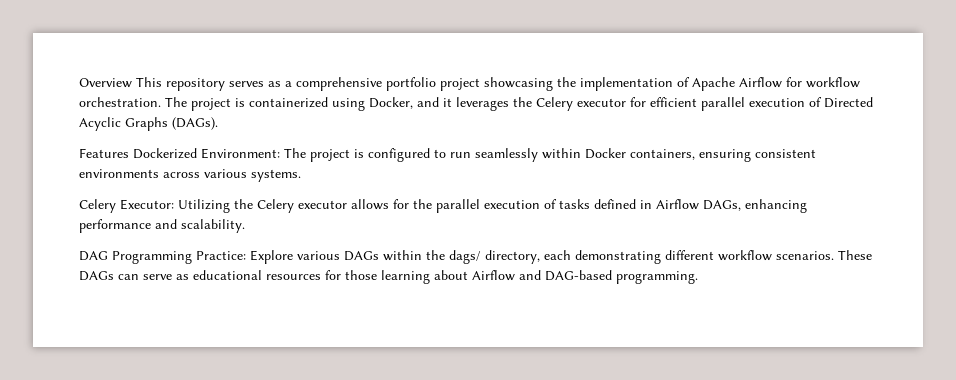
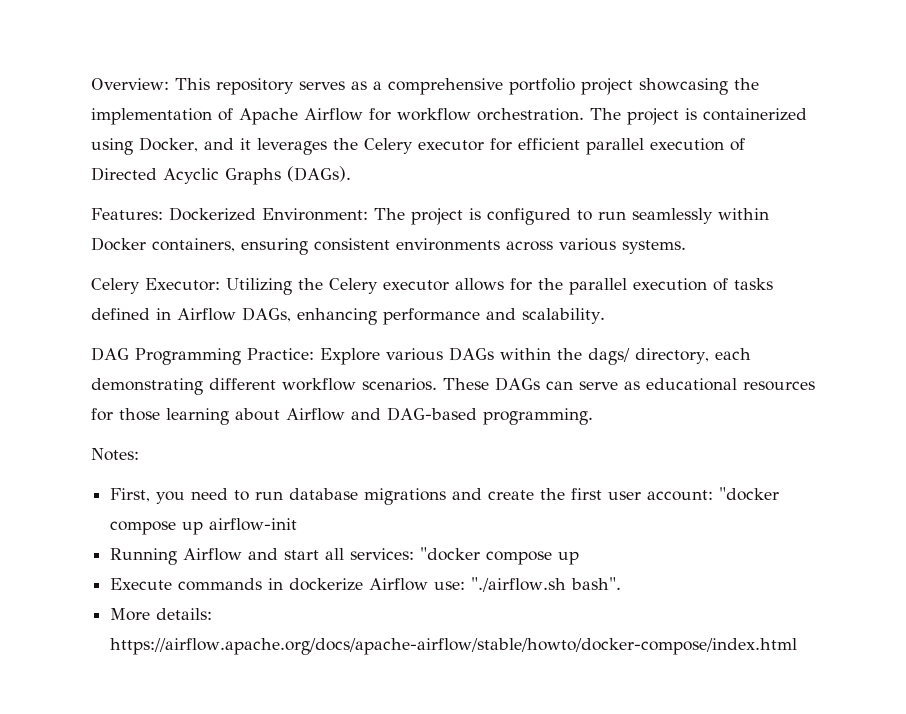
- Overview This repository serves as a comprehensive portfolio project showcasing the implementation of Apache Airflow for workflow orchestration.
+ Overview: This repository serves as a comprehensive portfolio project showcasing the implementation of Apache Airflow for workflow orchestration.
- Features Dockerized Environment: The project is configured to run seamlessly within Docker containers, ensuring consistent environments across various systems.
+ Features: Dockerized Environment: The project is configured to run seamlessly within Docker containers, ensuring consistent environments across various systems.
+ Notes:
+ First, you need to run database migrations and create the first user account: "docker compose up airflow-init
+ Running Airflow and start all services: "docker compose up
+ Execute commands in dockerize Airflow use: "./airflow.sh bash".
+ More details: https://airflow.apache.org/docs/apache-airflow/stable/howto/docker-compose/index.html

